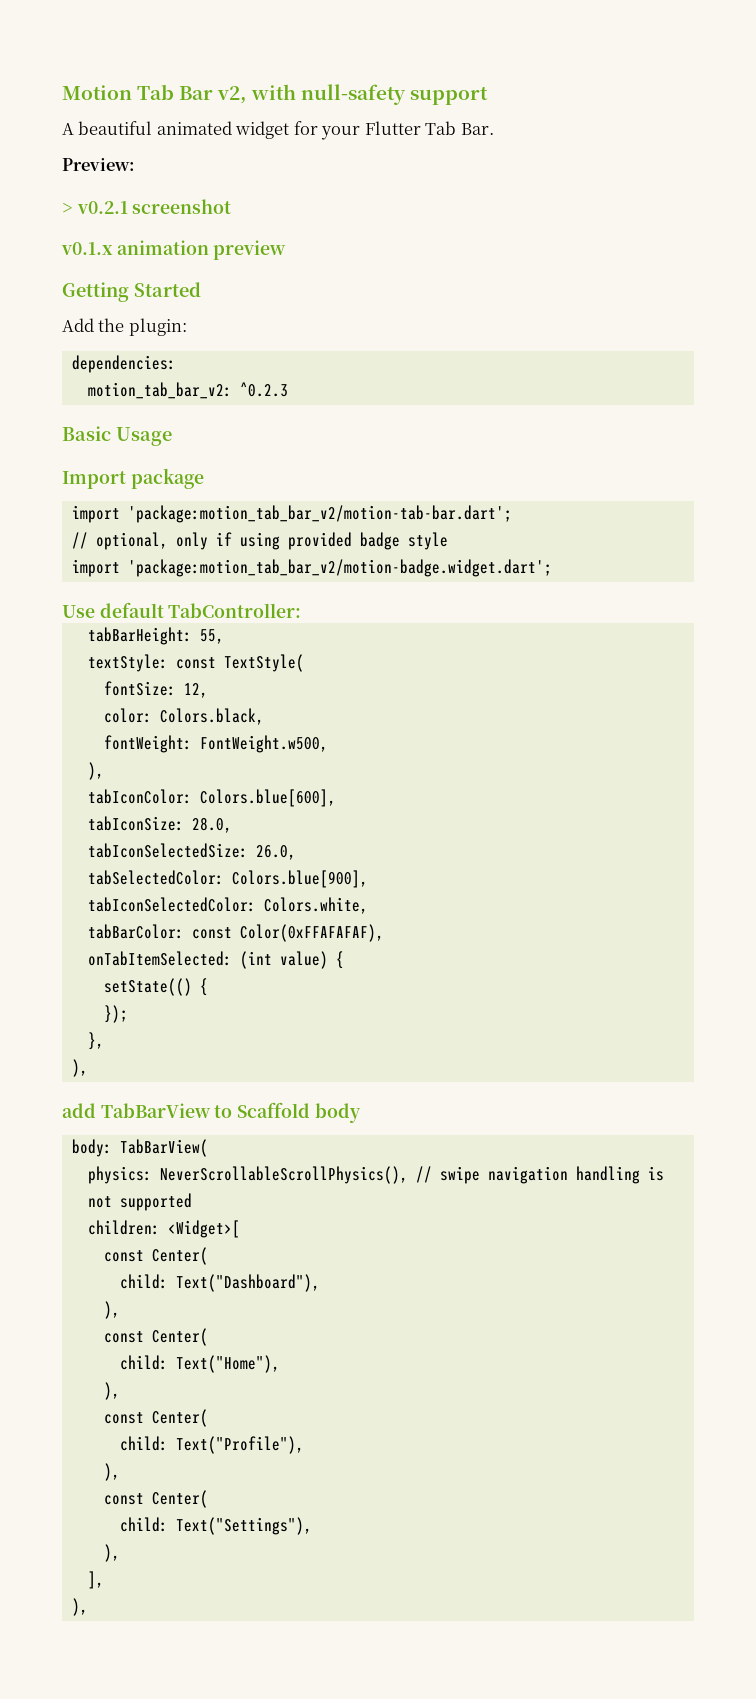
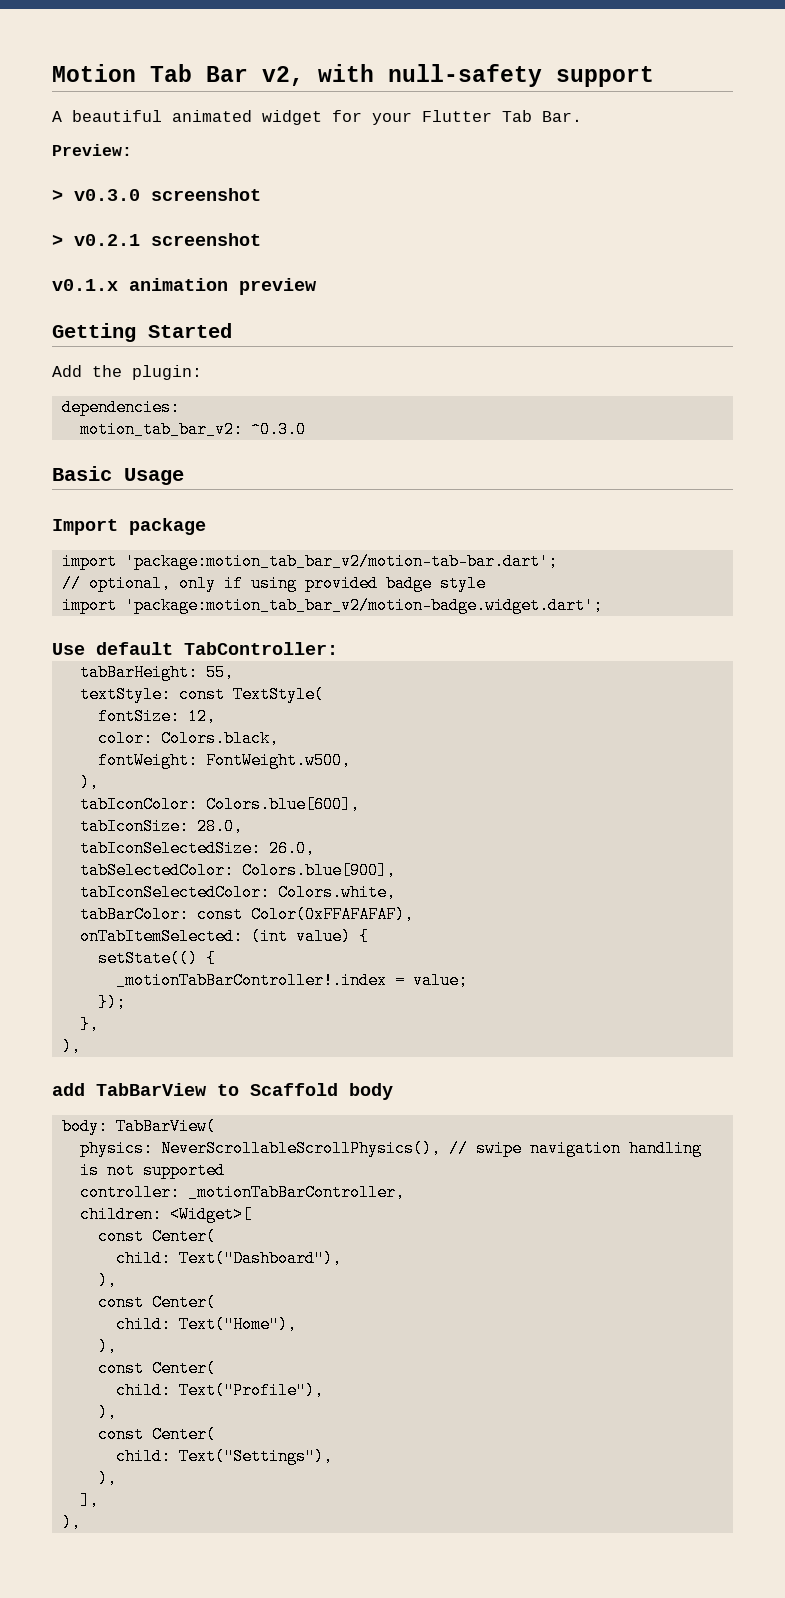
+ > v0.3.0 screenshot
- motion_tab_bar_v2: ^0.2.3
+ motion_tab_bar_v2: ^0.3.0
+ _motionTabBarController!.index = value;
+ controller: _motionTabBarController,

